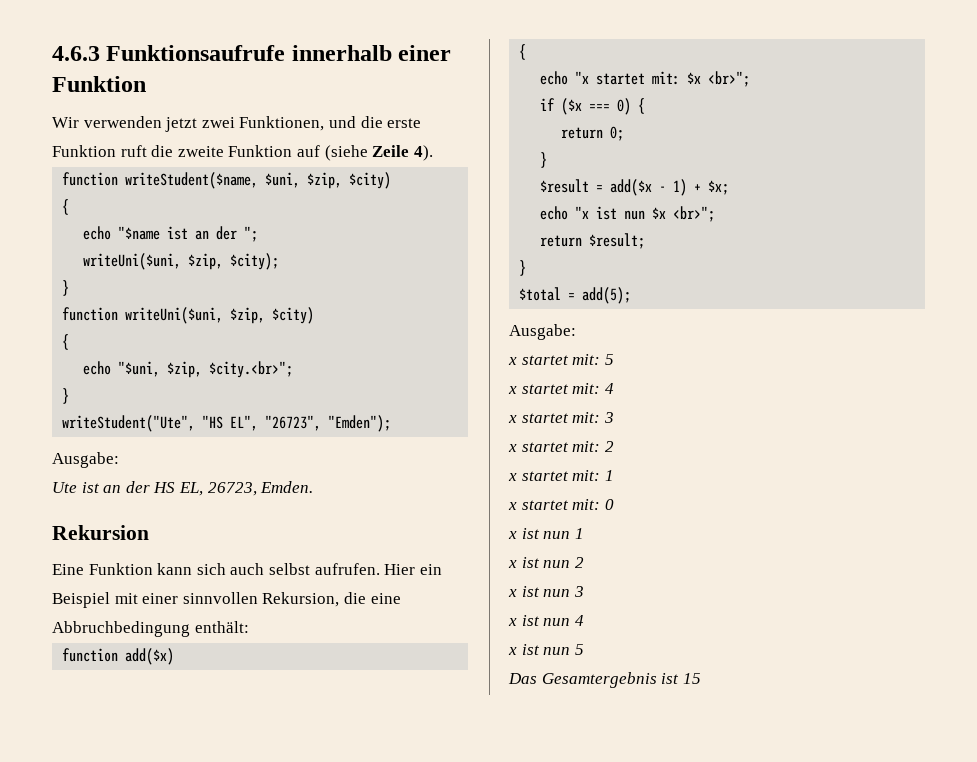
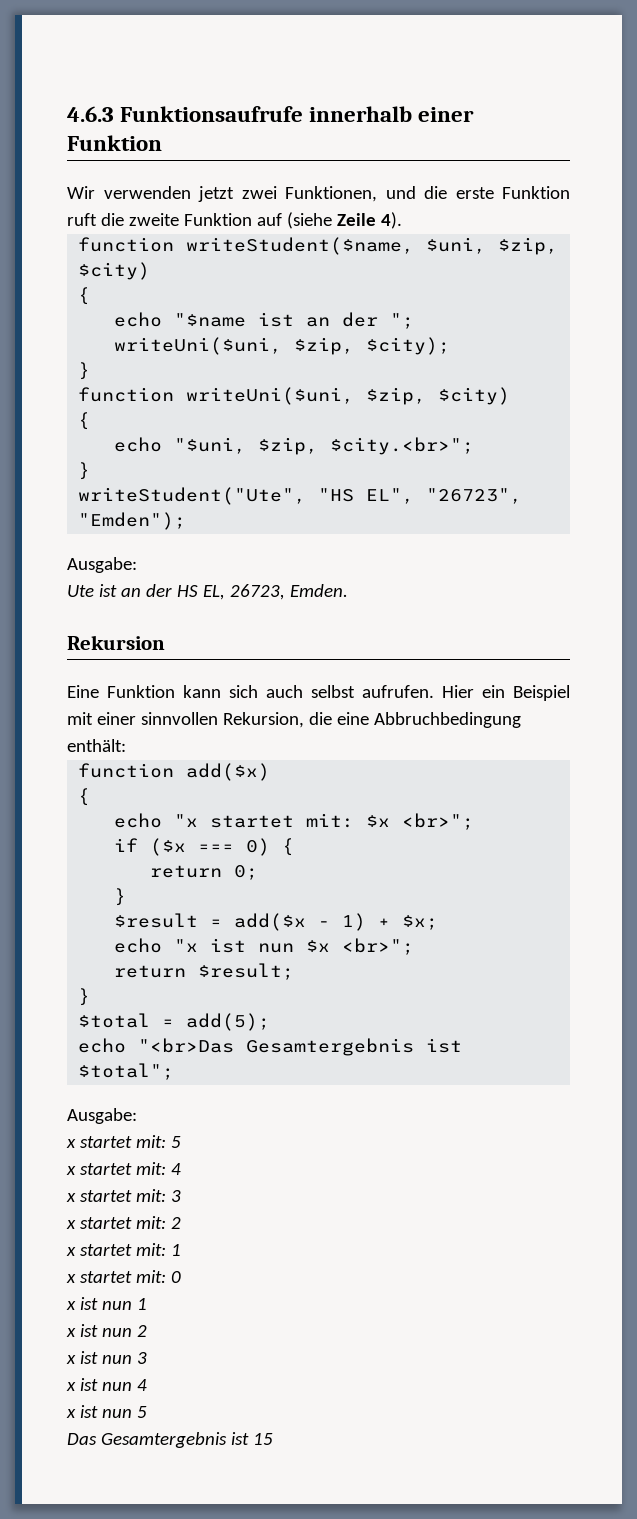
+ echo "<br>Das Gesamtergebnis ist $total";

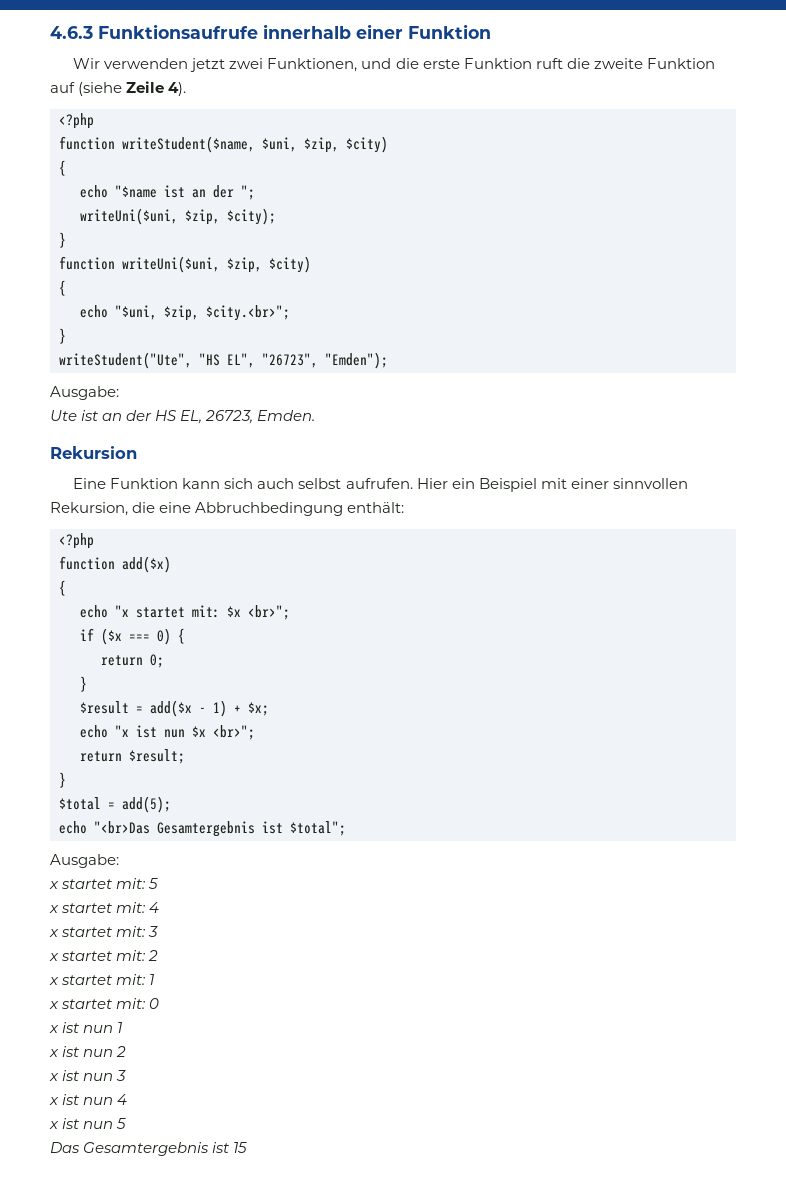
  Wir verwenden jetzt zwei Funktionen, und die erste Funktion ruft die zweite Funktion auf (siehe Zeile 4).
+ <?php
  Hier ein Beispiel mit einer sinnvollen Rekursion, die eine Abbruchbedingung enthält:
+ <?php

